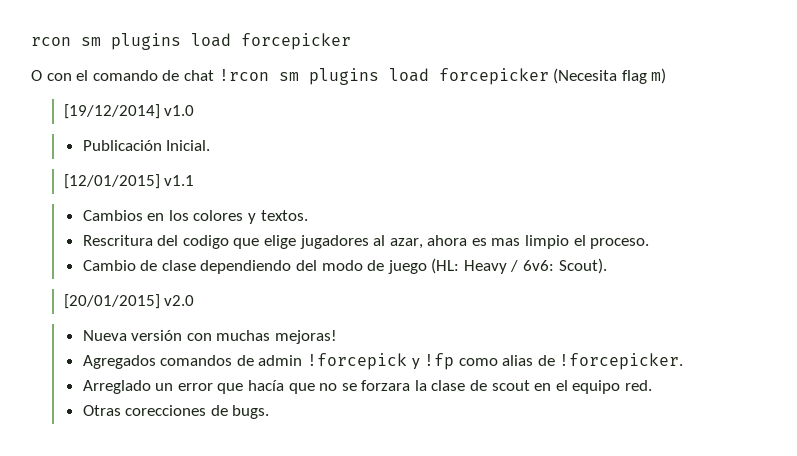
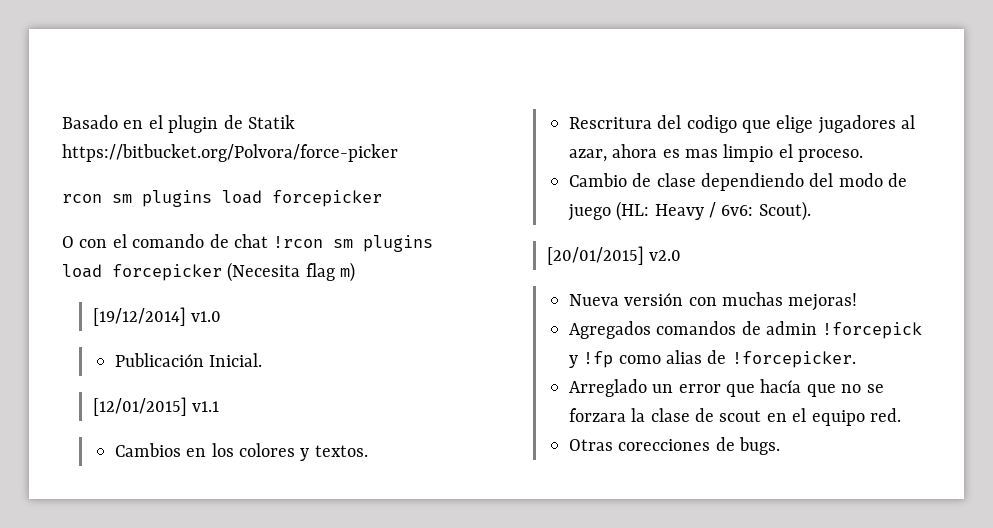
+ Basado en el plugin de Statik https://bitbucket.org/Polvora/force-picker

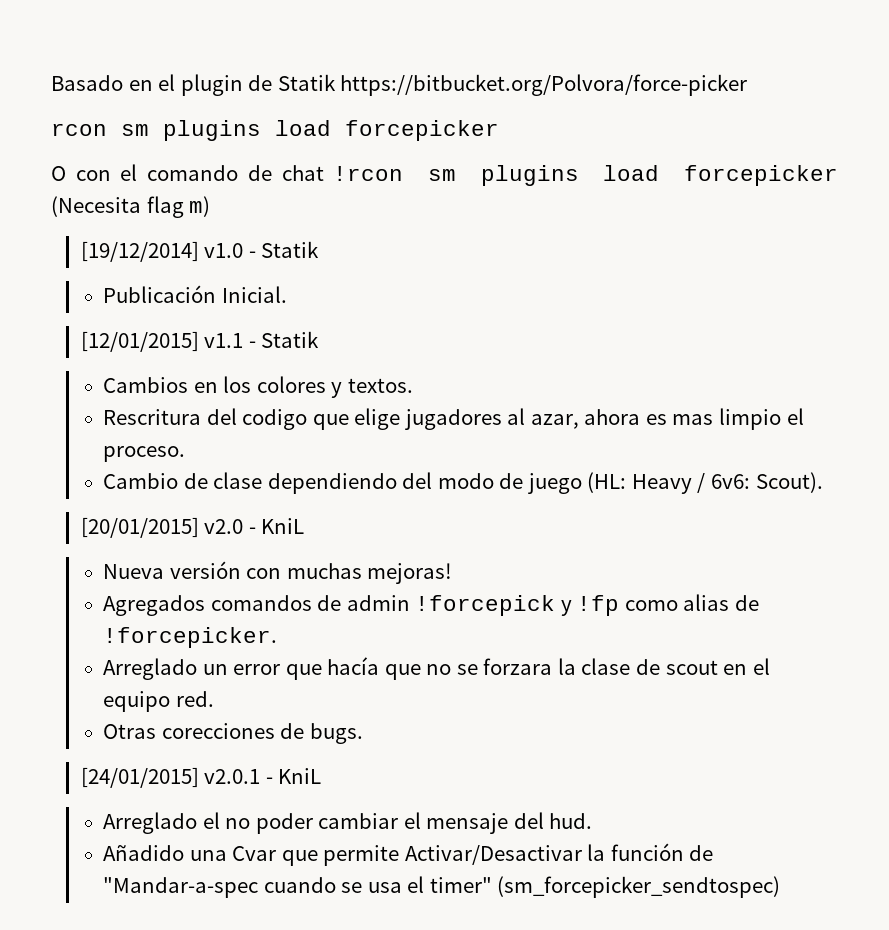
- [19/12/2014] v1.0
+ [19/12/2014] v1.0 - Statik
- [12/01/2015] v1.1
+ [12/01/2015] v1.1 - Statik
- [20/01/2015] v2.0
+ [20/01/2015] v2.0 - KniL
+ [24/01/2015] v2.0.1 - KniL
+ Arreglado el no poder cambiar el mensaje del hud.
+ Añadido una Cvar que permite Activar/Desactivar la función de "Mandar-a-spec cuando se usa el timer" (sm_forcepicker_sendtospec)

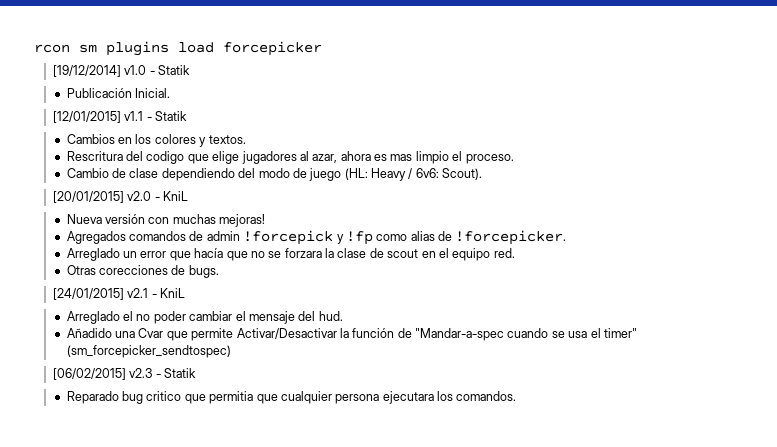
- Basado en el plugin de Statik https://bitbucket.org/Polvora/force-picker
- O con el comando de chat !rcon sm plugins load forcepicker (Necesita flag m)
- [24/01/2015] v2.0.1 - KniL
+ [24/01/2015] v2.1 - KniL
+ [06/02/2015] v2.3 - Statik
+ Reparado bug critico que permitia que cualquier persona ejecutara los comandos.

